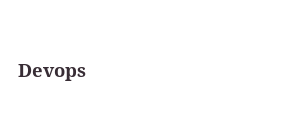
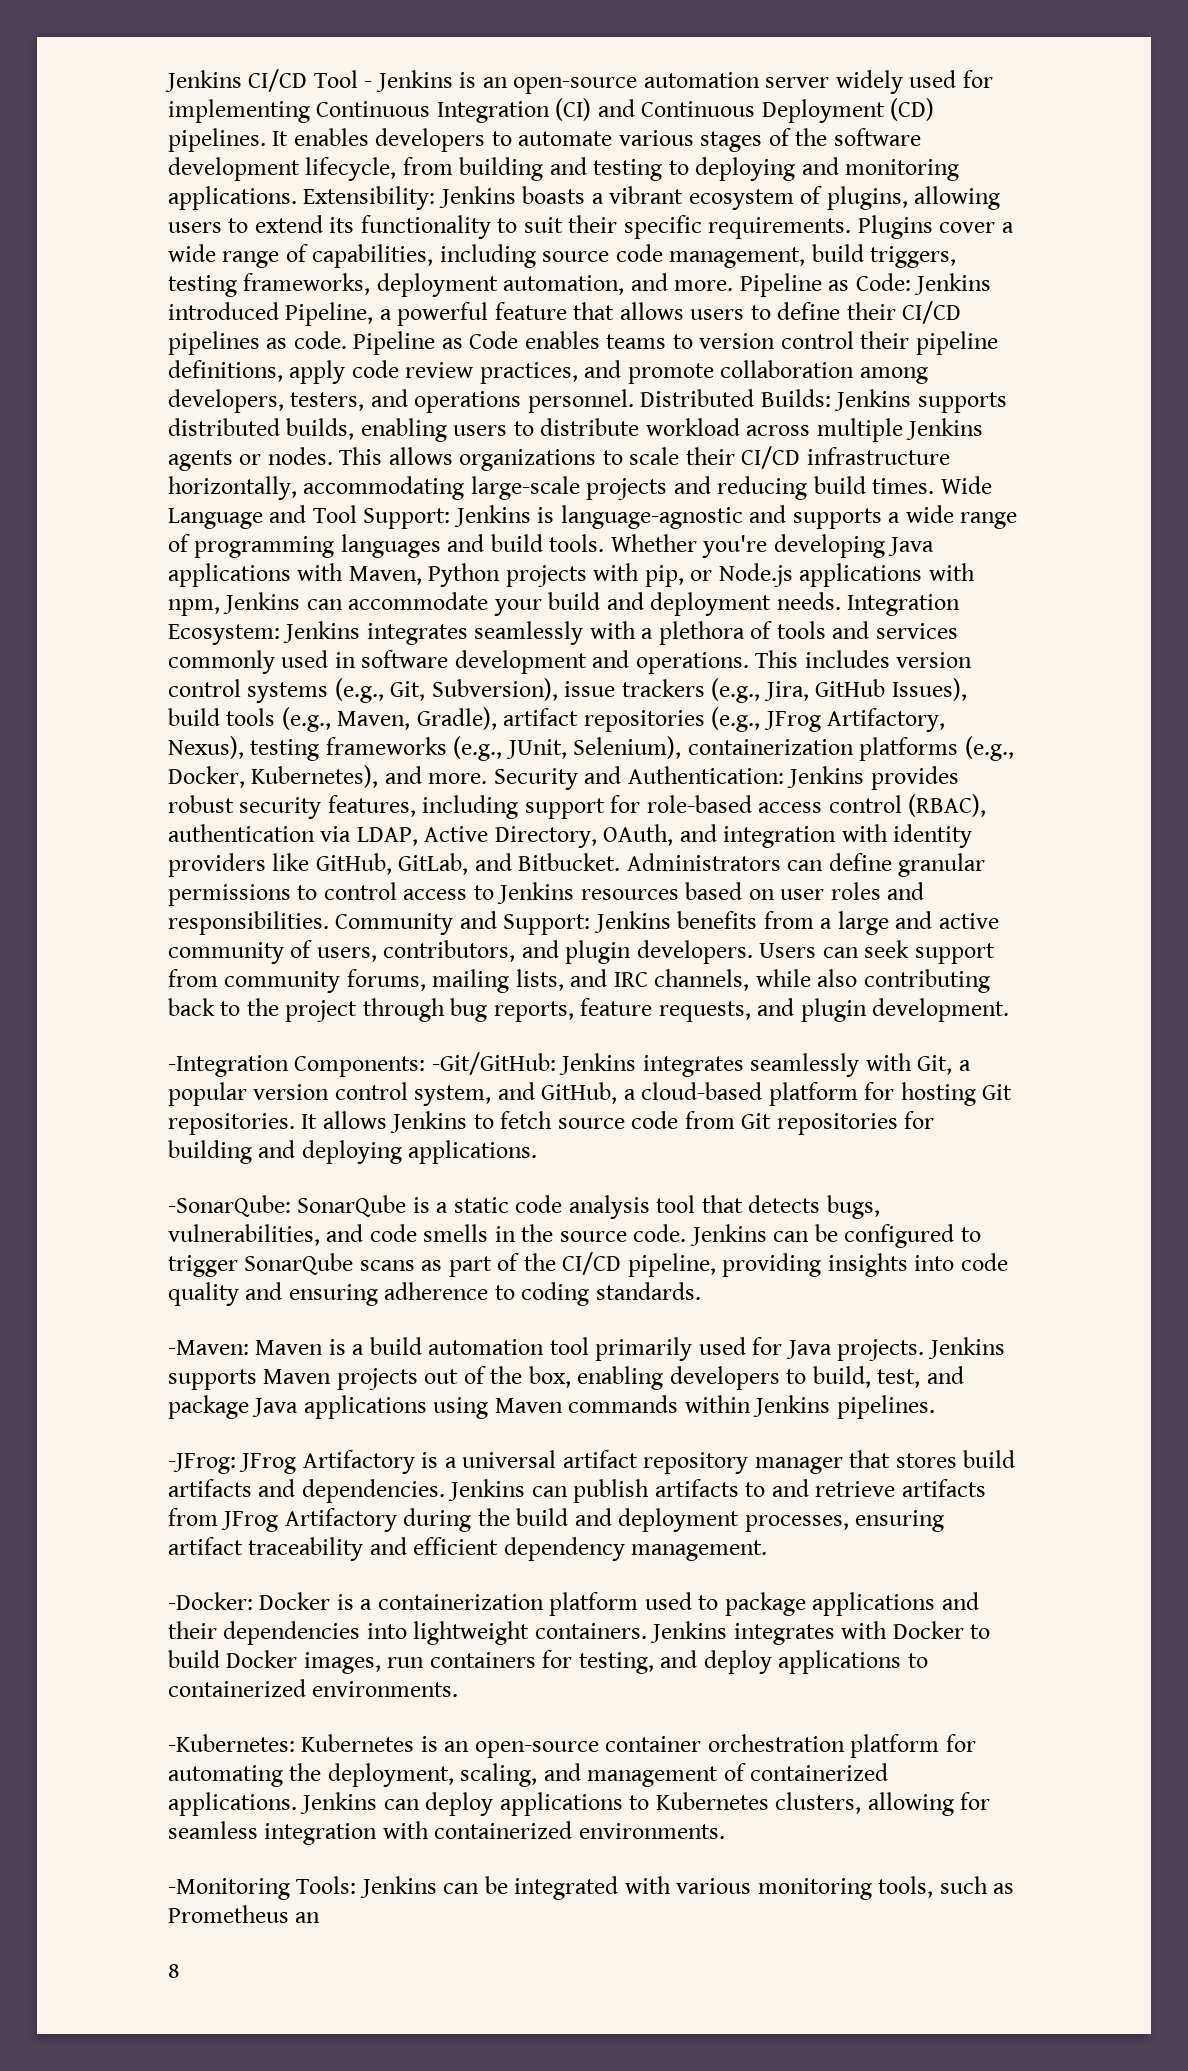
- Devops
+ Jenkins CI/CD Tool - Jenkins is an open-source automation server widely used for implementing Continuous Integration (CI) and Continuous Deployment (CD) pipelines. It enables developers to automate various stages of the software development lifecycle, from building and testing to deploying and monitoring applications. Extensibility: Jenkins boasts a vibrant ecosystem of plugins, allowing users to extend its functionality to suit their specific requirements. Plugins cover a wide range of capabilities, including source code management, build triggers, testing frameworks, deployment automation, and more. Pipeline as Code: Jenkins introduced Pipeline, a powerful feature that allows users to define their CI/CD pipelines as code. Pipeline as Code enables teams to version control their pipeline definitions, apply code review practices, and promote collaboration among developers, testers, and operations personnel. Distributed Builds: Jenkins supports distributed builds, enabling users to distribute workload across multiple Jenkins agents or nodes. This allows organizations to scale their CI/CD infrastructure horizontally, accommodating large-scale projects and reducing build times. Wide Language and Tool Support: Jenkins is language-agnostic and supports a wide range of programming languages and build tools. Whether you're developing Java applications with Maven, Python projects with pip, or Node.js applications with npm, Jenkins can accommodate your build and deployment needs. Integration Ecosystem: Jenkins integrates seamlessly with a plethora of tools and services commonly used in software development and operations. This includes version control systems (e.g., Git, Subversion), issue trackers (e.g., Jira, GitHub Issues), build tools (e.g., Maven, Gradle), artifact repositories (e.g., JFrog Artifactory, Nexus), testing frameworks (e.g., JUnit, Selenium), containerization platforms (e.g., Docker, Kubernetes), and more. Security and Authentication: Jenkins provides robust security features, including support for role-based access control (RBAC), authentication via LDAP, Active Directory, OAuth, and integration with identity providers like GitHub, GitLab, and Bitbucket. Administrators can define granular permissions to control access to Jenkins resources based on user roles and responsibilities. Community and Support: Jenkins benefits from a large and active community of users, contributors, and plugin developers. Users can seek support from community forums, mailing lists, and IRC channels, while also contributing back to the project through bug reports, feature requests, and plugin development.
+ -Integration Components: -Git/GitHub: Jenkins integrates seamlessly with Git, a popular version control system, and GitHub, a cloud-based platform for hosting Git repositories. It allows Jenkins to fetch source code from Git repositories for building and deploying applications.
+ -SonarQube: SonarQube is a static code analysis tool that detects bugs, vulnerabilities, and code smells in the source code. Jenkins can be configured to trigger SonarQube scans as part of the CI/CD pipeline, providing insights into code quality and ensuring adherence to coding standards.
+ -Maven: Maven is a build automation tool primarily used for Java projects. Jenkins supports Maven projects out of the box, enabling developers to build, test, and package Java applications using Maven commands within Jenkins pipelines.
+ -JFrog: JFrog Artifactory is a universal artifact repository manager that stores build artifacts and dependencies. Jenkins can publish artifacts to and retrieve artifacts from JFrog Artifactory during the build and deployment processes, ensuring artifact traceability and efficient dependency management.
+ -Docker: Docker is a containerization platform used to package applications and their dependencies into lightweight containers. Jenkins integrates with Docker to build Docker images, run containers for testing, and deploy applications to containerized environments.
+ -Kubernetes: Kubernetes is an open-source container orchestration platform for automating the deployment, scaling, and management of containerized applications. Jenkins can deploy applications to Kubernetes clusters, allowing for seamless integration with containerized environments.
+ -Monitoring Tools: Jenkins can be integrated with various monitoring tools, such as Prometheus an
+ 8

